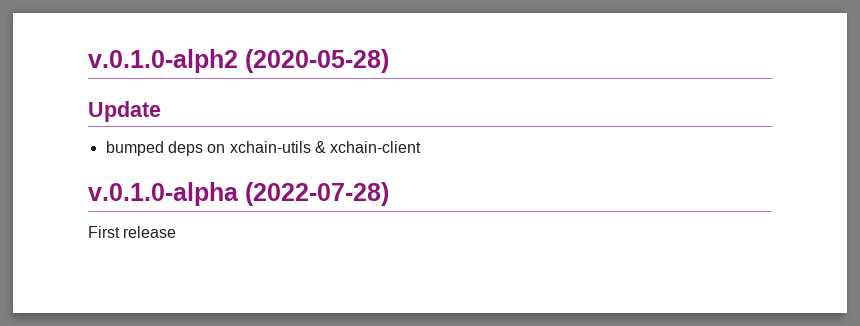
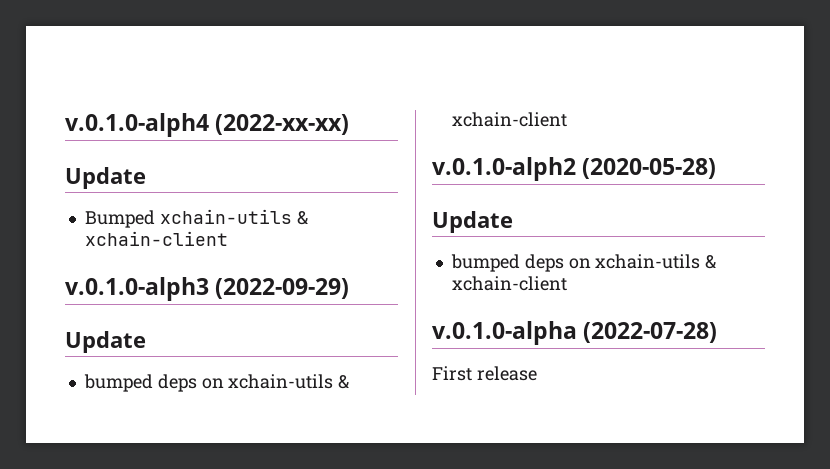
+ v.0.1.0-alph4 (2022-xx-xx)
+ Update
+ Bumped xchain-utils & xchain-client
+ v.0.1.0-alph3 (2022-09-29)
+ Update
+ bumped deps on xchain-utils & xchain-client

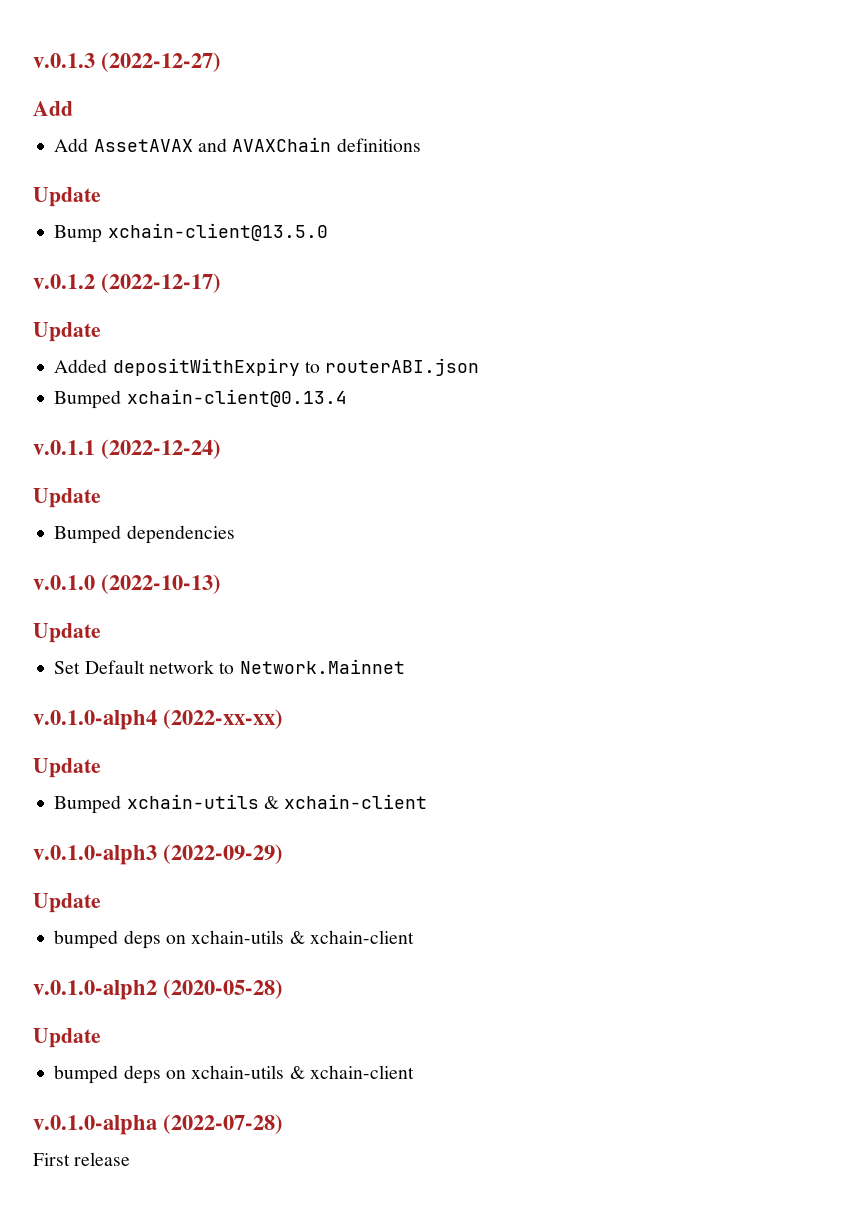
+ v.0.1.3 (2022-12-27)
+ Add
+ Add AssetAVAX and AVAXChain definitions
+ Update
+ Bump xchain-client@13.5.0
+ v.0.1.2 (2022-12-17)
+ Update
+ Added depositWithExpiry to routerABI.json
+ Bumped xchain-client@0.13.4
+ v.0.1.1 (2022-12-24)
+ Update
+ Bumped dependencies
+ v.0.1.0 (2022-10-13)
+ Update
+ Set Default network to Network.Mainnet

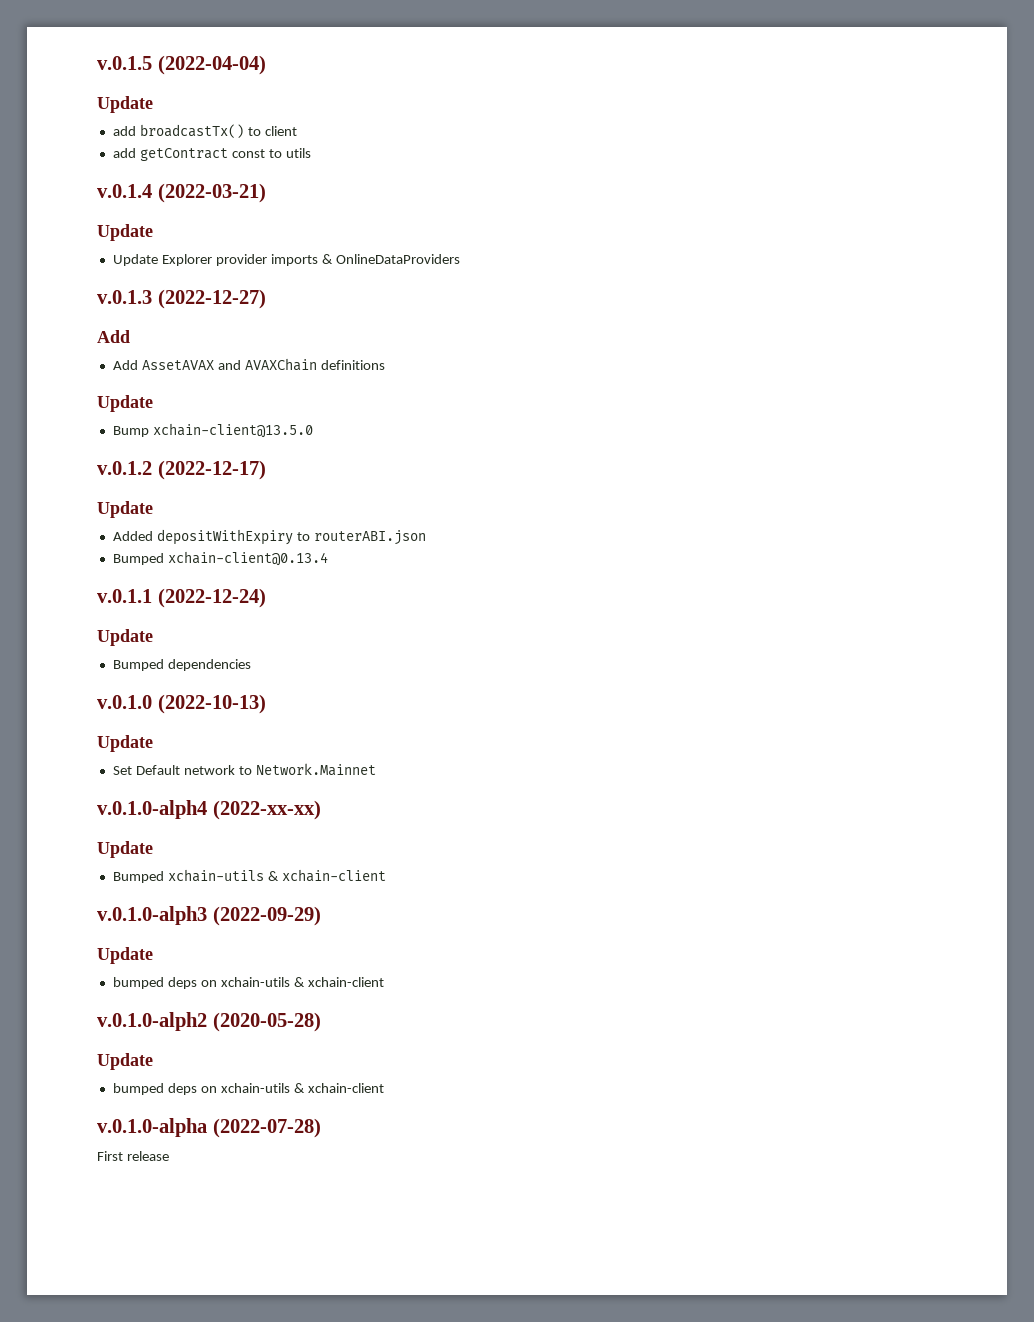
+ v.0.1.5 (2022-04-04)
+ Update
+ add broadcastTx() to client
+ add getContract const to utils
+ v.0.1.4 (2022-03-21)
+ Update
+ Update Explorer provider imports & OnlineDataProviders

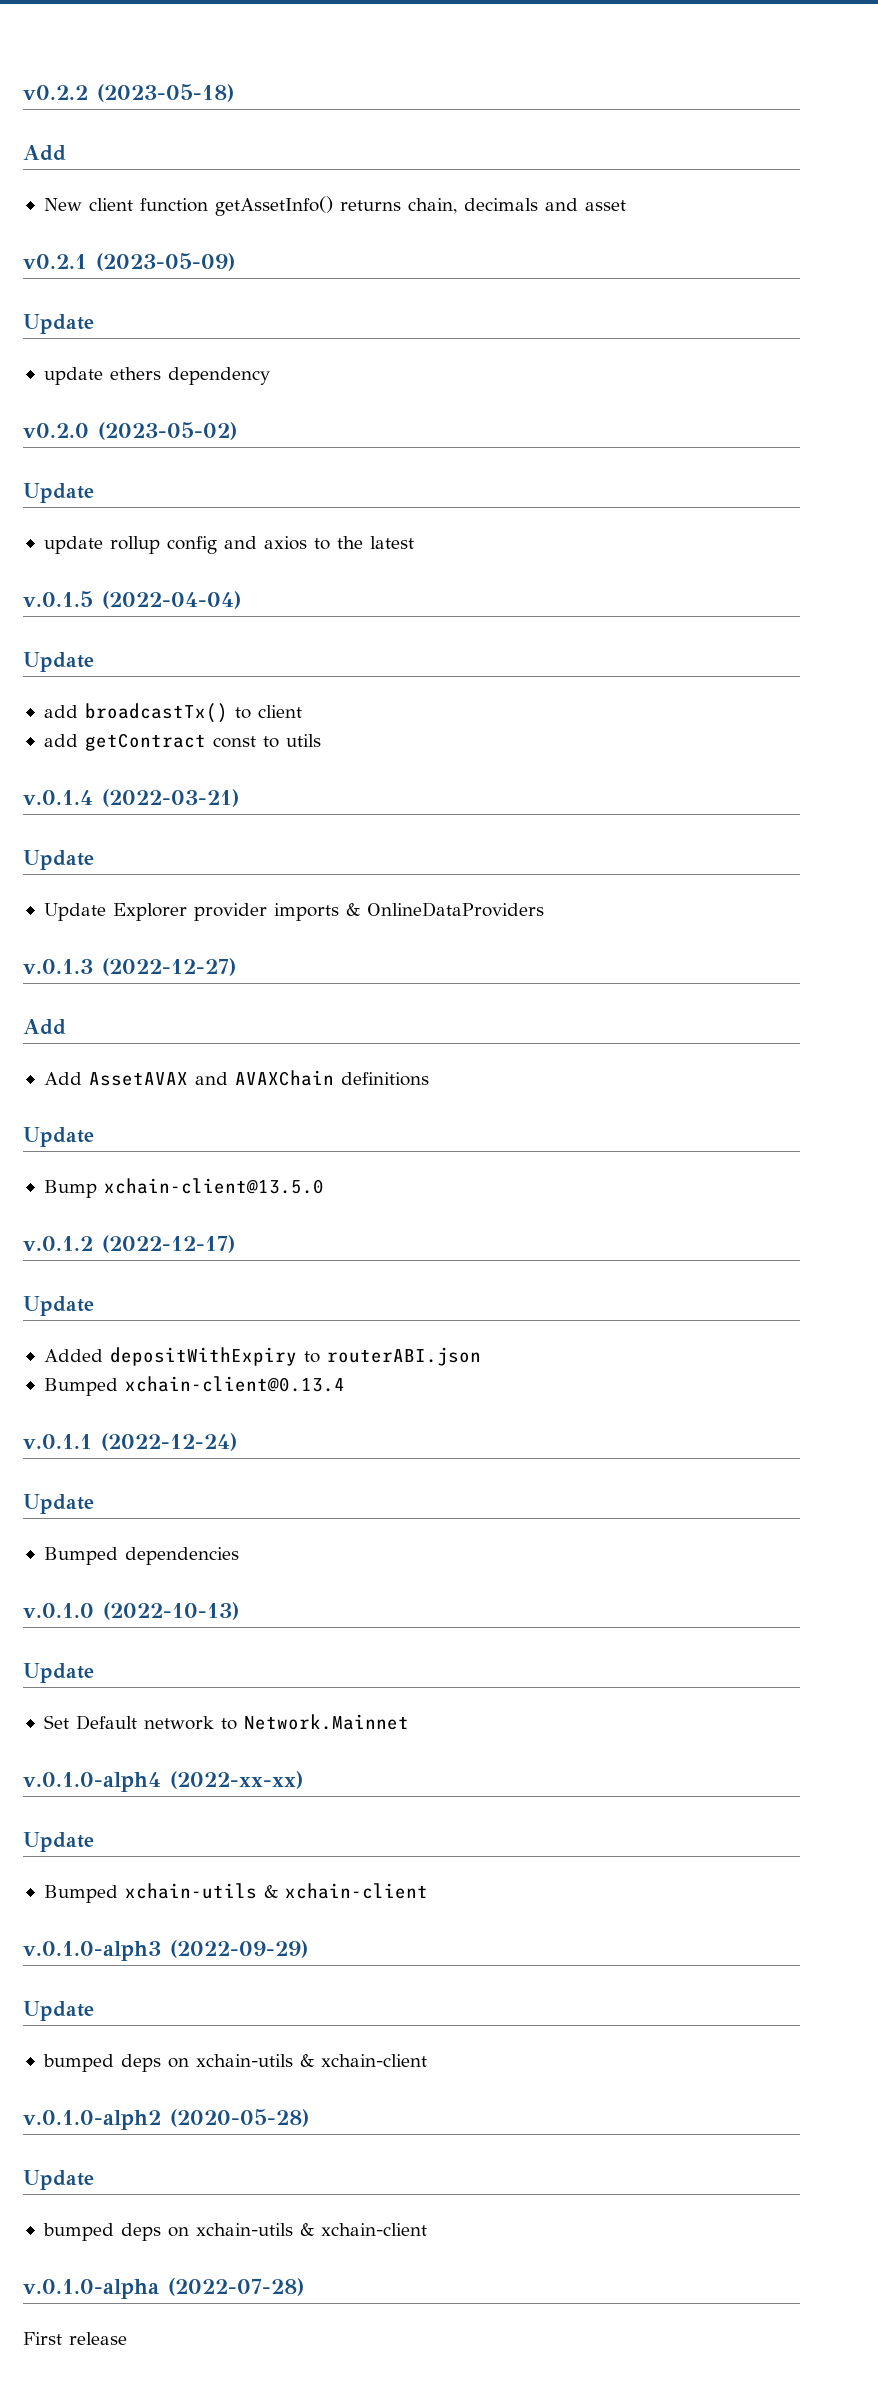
+ v0.2.2 (2023-05-18)
+ Add
+ New client function getAssetInfo() returns chain, decimals and asset
+ v0.2.1 (2023-05-09)
+ Update
+ update ethers dependency
+ v0.2.0 (2023-05-02)
+ Update
+ update rollup config and axios to the latest

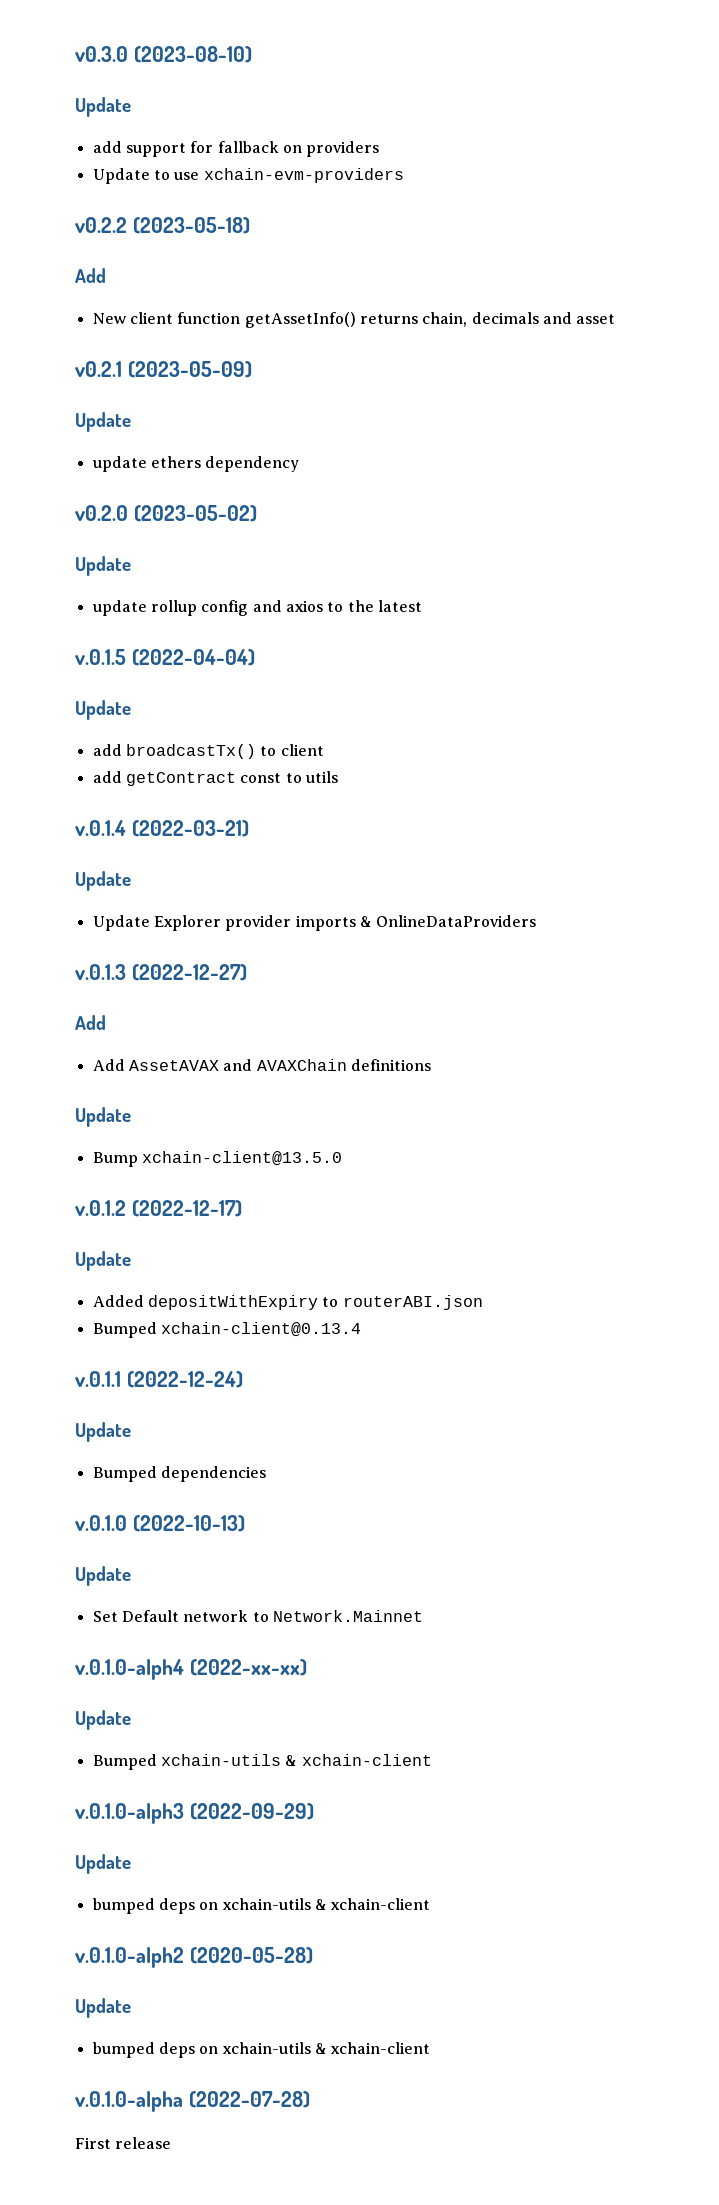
+ v0.3.0 (2023-08-10)
+ Update
+ add support for fallback on providers
+ Update to use xchain-evm-providers

